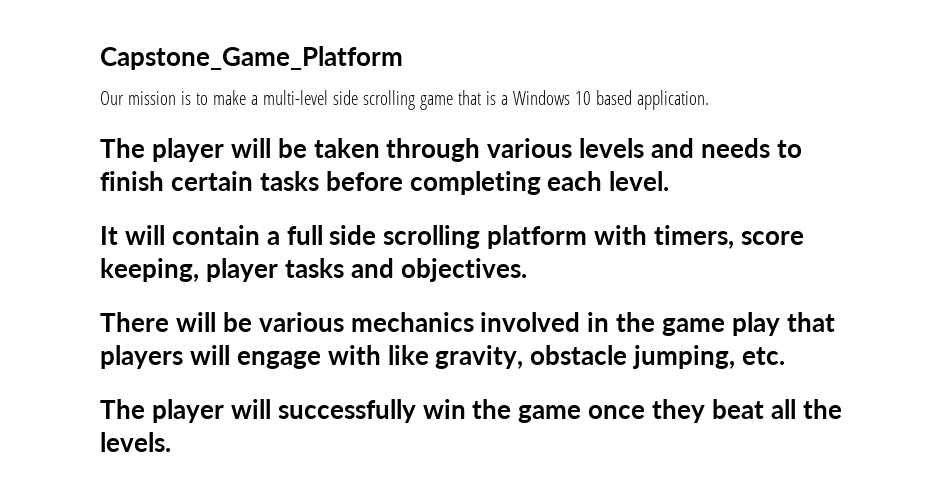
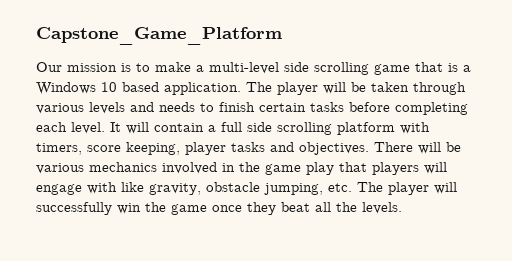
- Our mission is to make a multi-level side scrolling game that is a Windows 10 based application.
- The player will be taken through various levels and needs to finish certain tasks before completing each level.
- It will contain a full side scrolling platform with timers, score keeping, player tasks and objectives.
- There will be various mechanics involved in the game play that players will engage with like gravity, obstacle jumping, etc.
- The player will successfully win the game once they beat all the levels.
+ Our mission is to make a multi-level side scrolling game that is a Windows 10 based application. The player will be taken through various levels and needs to finish certain tasks before completing each level. It will contain a full side scrolling platform with timers, score keeping, player tasks and objectives. There will be various mechanics involved in the game play that players will engage with like gravity, obstacle jumping, etc. The player will successfully win the game once they beat all the levels.

